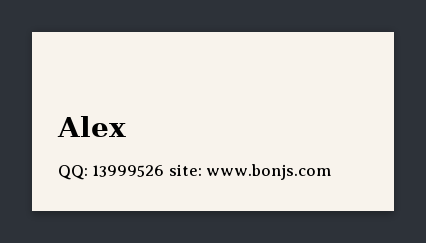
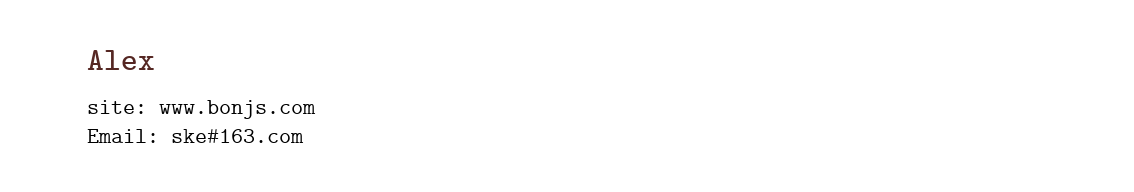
- QQ: 13999526 site: www.bonjs.com
+ site: www.bonjs.com
+ Email: ske#163.com

